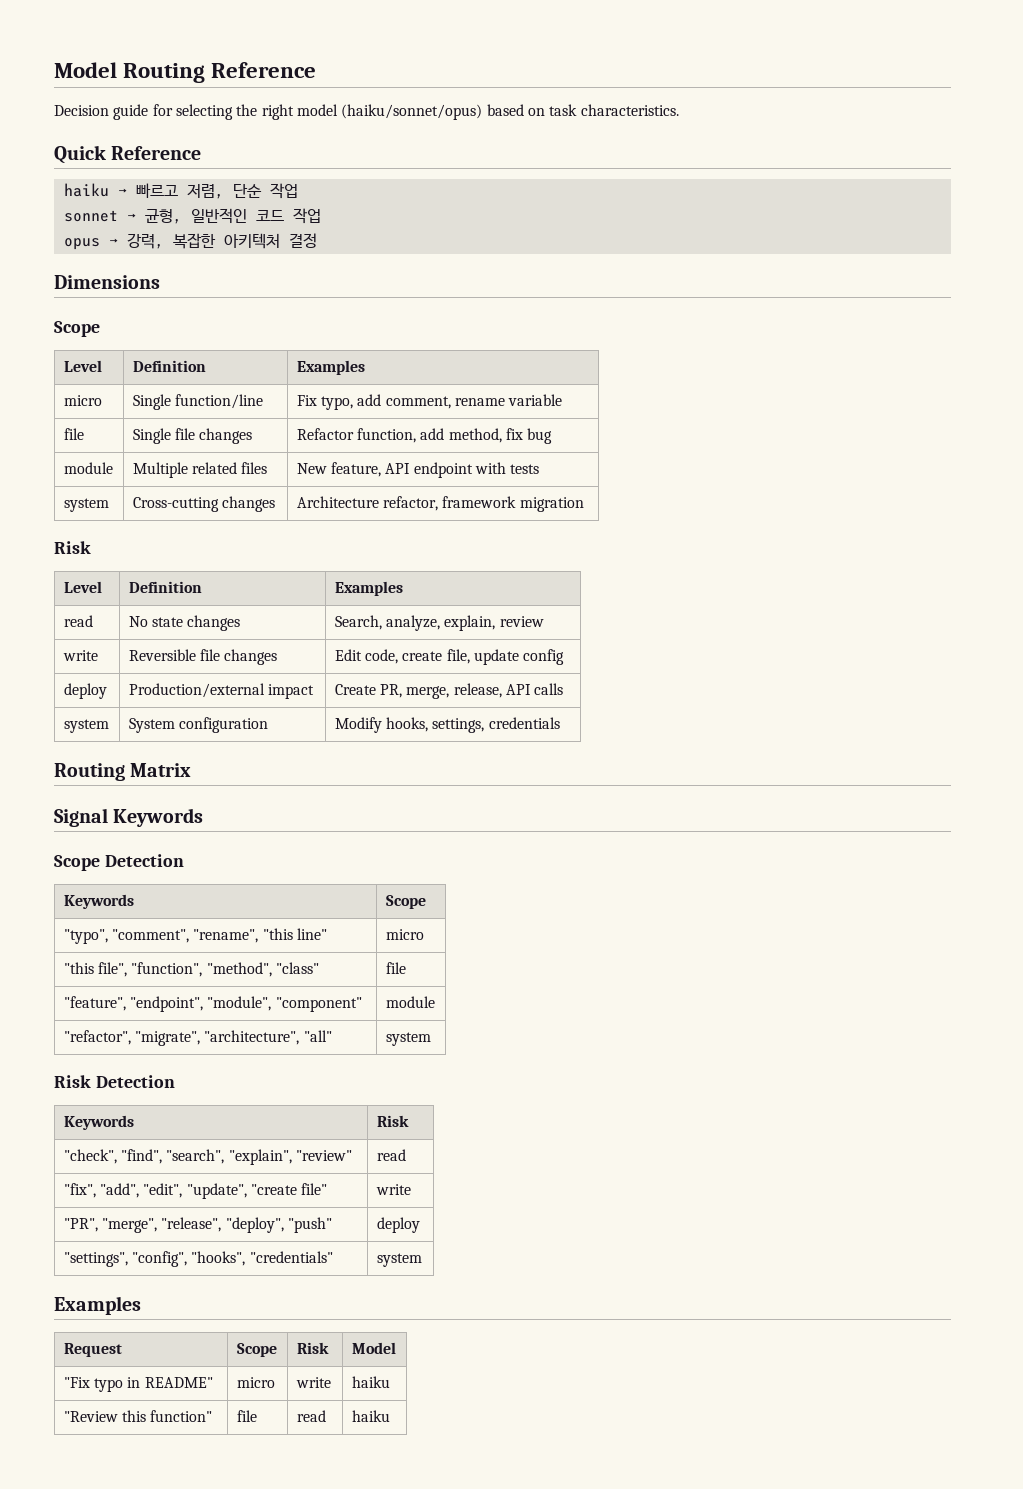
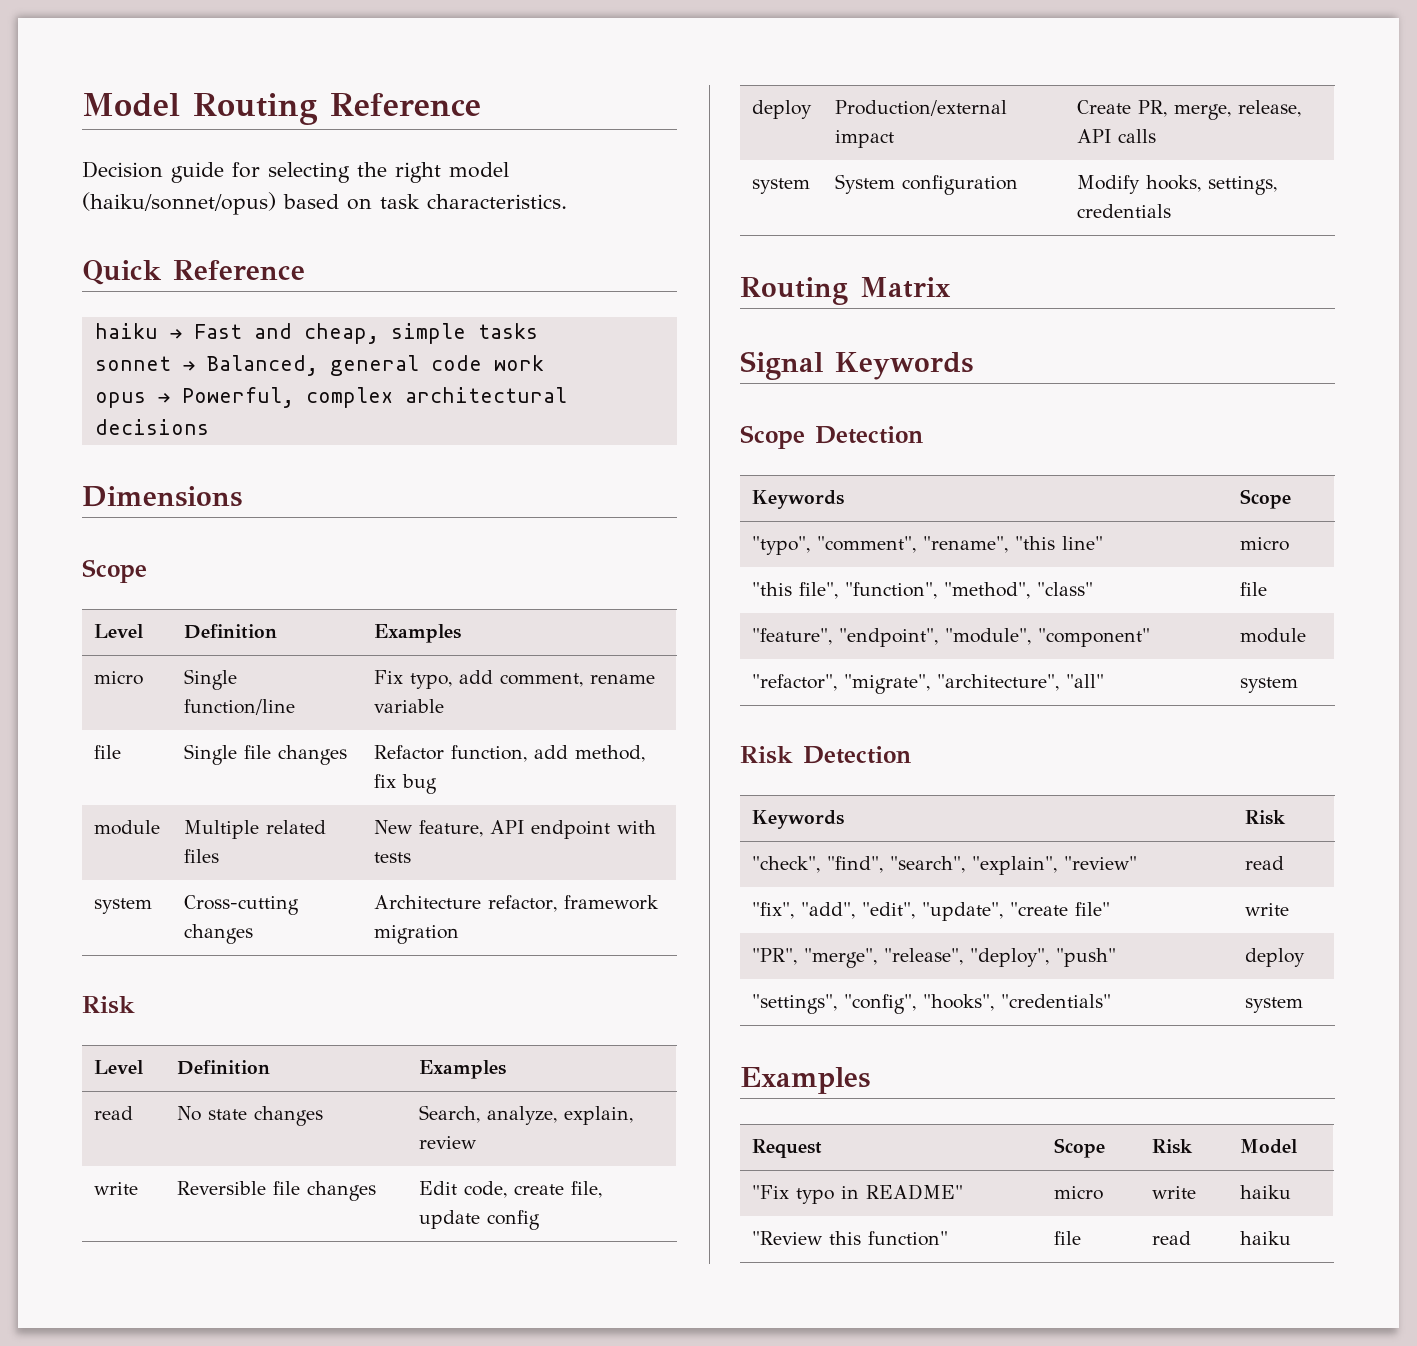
- haiku → 빠르고 저렴, 단순 작업
- sonnet → 균형, 일반적인 코드 작업
- opus → 강력, 복잡한 아키텍처 결정
+ haiku → Fast and cheap, simple tasks
+ sonnet → Balanced, general code work
+ opus → Powerful, complex architectural decisions

